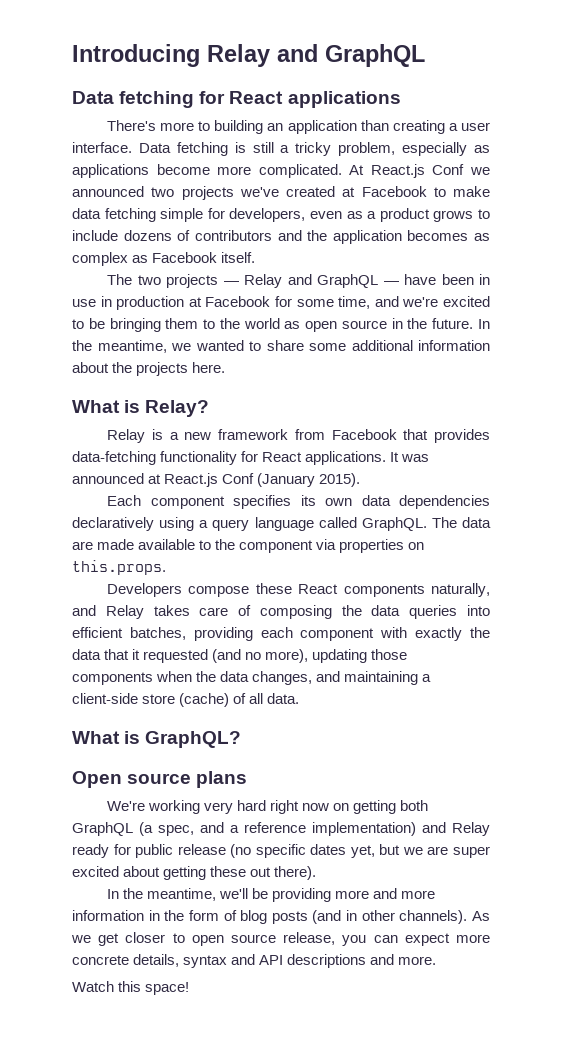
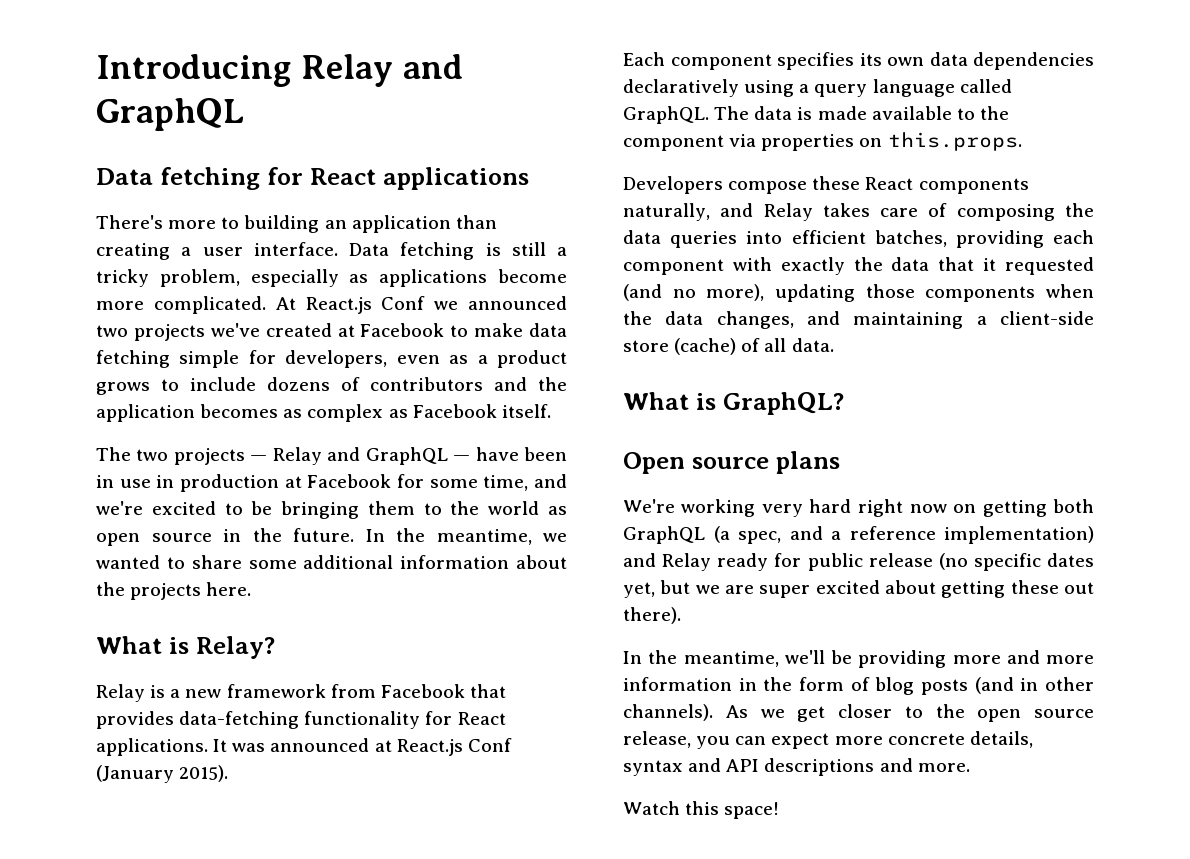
- The data are made available to the component via properties on this.props.
+ The data is made available to the component via properties on this.props.
- As we get closer to open source release, you can expect more concrete details, syntax and API descriptions and more.
+ As we get closer to the open source release, you can expect more concrete details, syntax and API descriptions and more.

